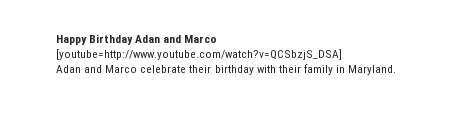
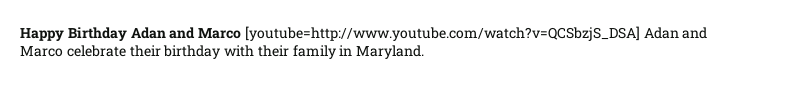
- Happy Birthday Adan and Marco [youtube=http://www.youtube.com/watch?v=QCSbzjS_DSA]
- Adan and Marco celebrate their birthday with their family in Maryland.
+ Happy Birthday Adan and Marco [youtube=http://www.youtube.com/watch?v=QCSbzjS_DSA] Adan and Marco celebrate their birthday with their family in Maryland.

